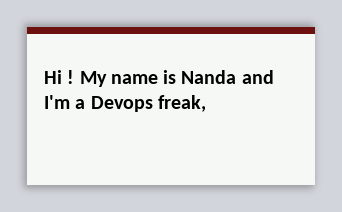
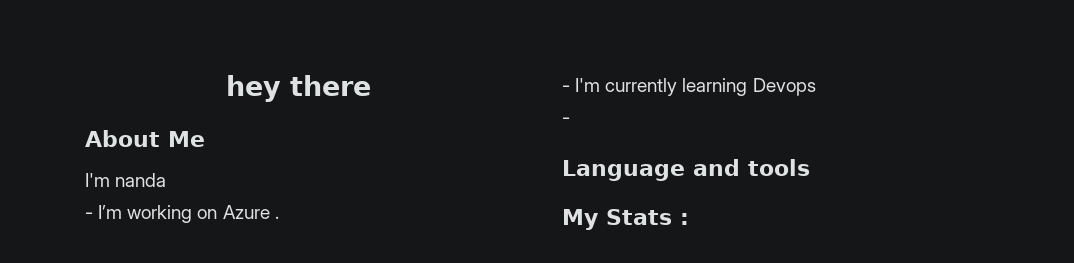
- Hi ! My name is Nanda and I'm a Devops freak,
+ hey there
+ About Me
+ I'm nanda
+ - I’m working on Azure .
+ - I'm currently learning Devops
+ -
+ Language and tools
+ My Stats :

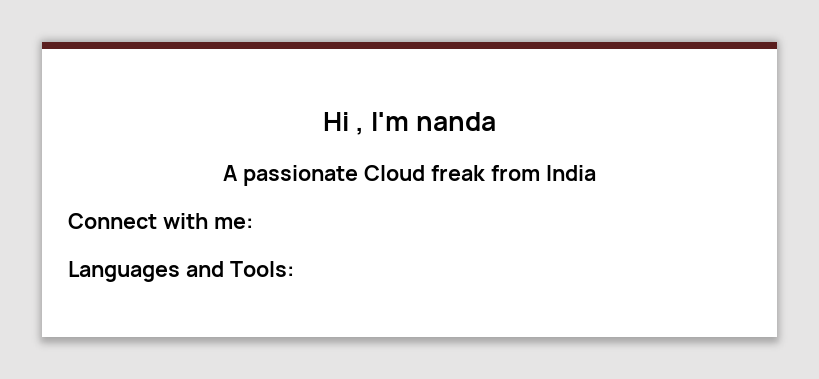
- hey there
- About Me
- I'm nanda
- - I’m working on Azure .
- - I'm currently learning Devops
- -
- Language and tools
- My Stats :
+ Hi , I'm nanda
+ A passionate Cloud freak from India
+ Connect with me:
+ Languages and Tools:

